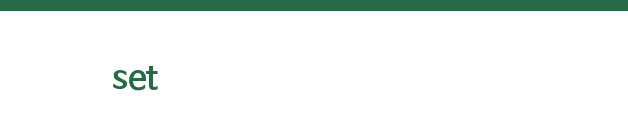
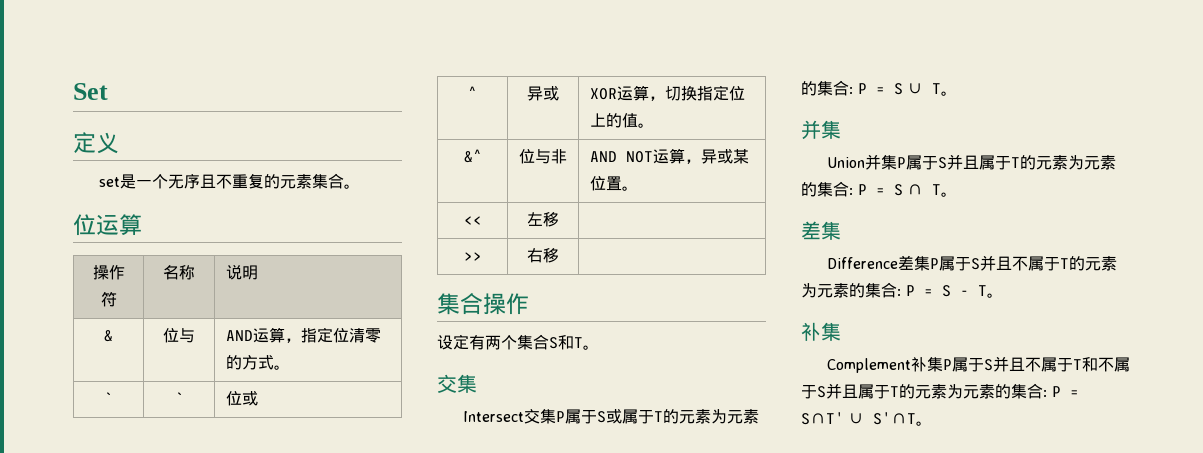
- set
+ Set
+ 定义
+ set是一个无序且不重复的元素集合。
+ 位运算
+ 操作符 | 名称 | 说明
+ & | 位与 | AND运算，指定位清零的方式。
+ ` | ` | 位或
+ ^ | 异或 | XOR运算，切换指定位上的值。
+ &^ | 位与非 | AND NOT运算，异或某位置。
+ << | 左移 |
+ >> | 右移 |
+ 集合操作
+ 设定有两个集合S和T。
+ 交集
+ Intersect交集P属于S或属于T的元素为元素的集合: P = S ∪ T。
+ 并集
+ Union并集P属于S并且属于T的元素为元素的集合: P = S ∩ T。
+ 差集
+ Difference差集P属于S并且不属于T的元素为元素的集合: P = S - T。
+ 补集
+ Complement补集P属于S并且不属于T和不属于S并且属于T的元素为元素的集合: P = S∩T' ∪ S'∩T。

